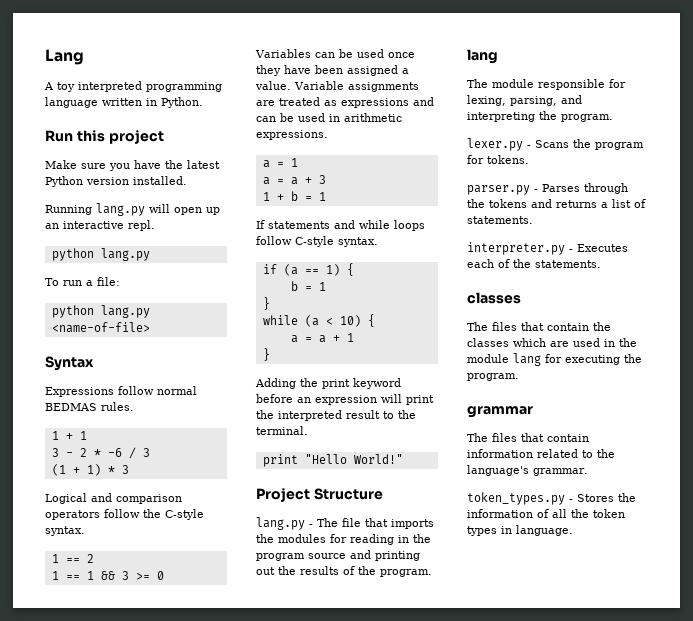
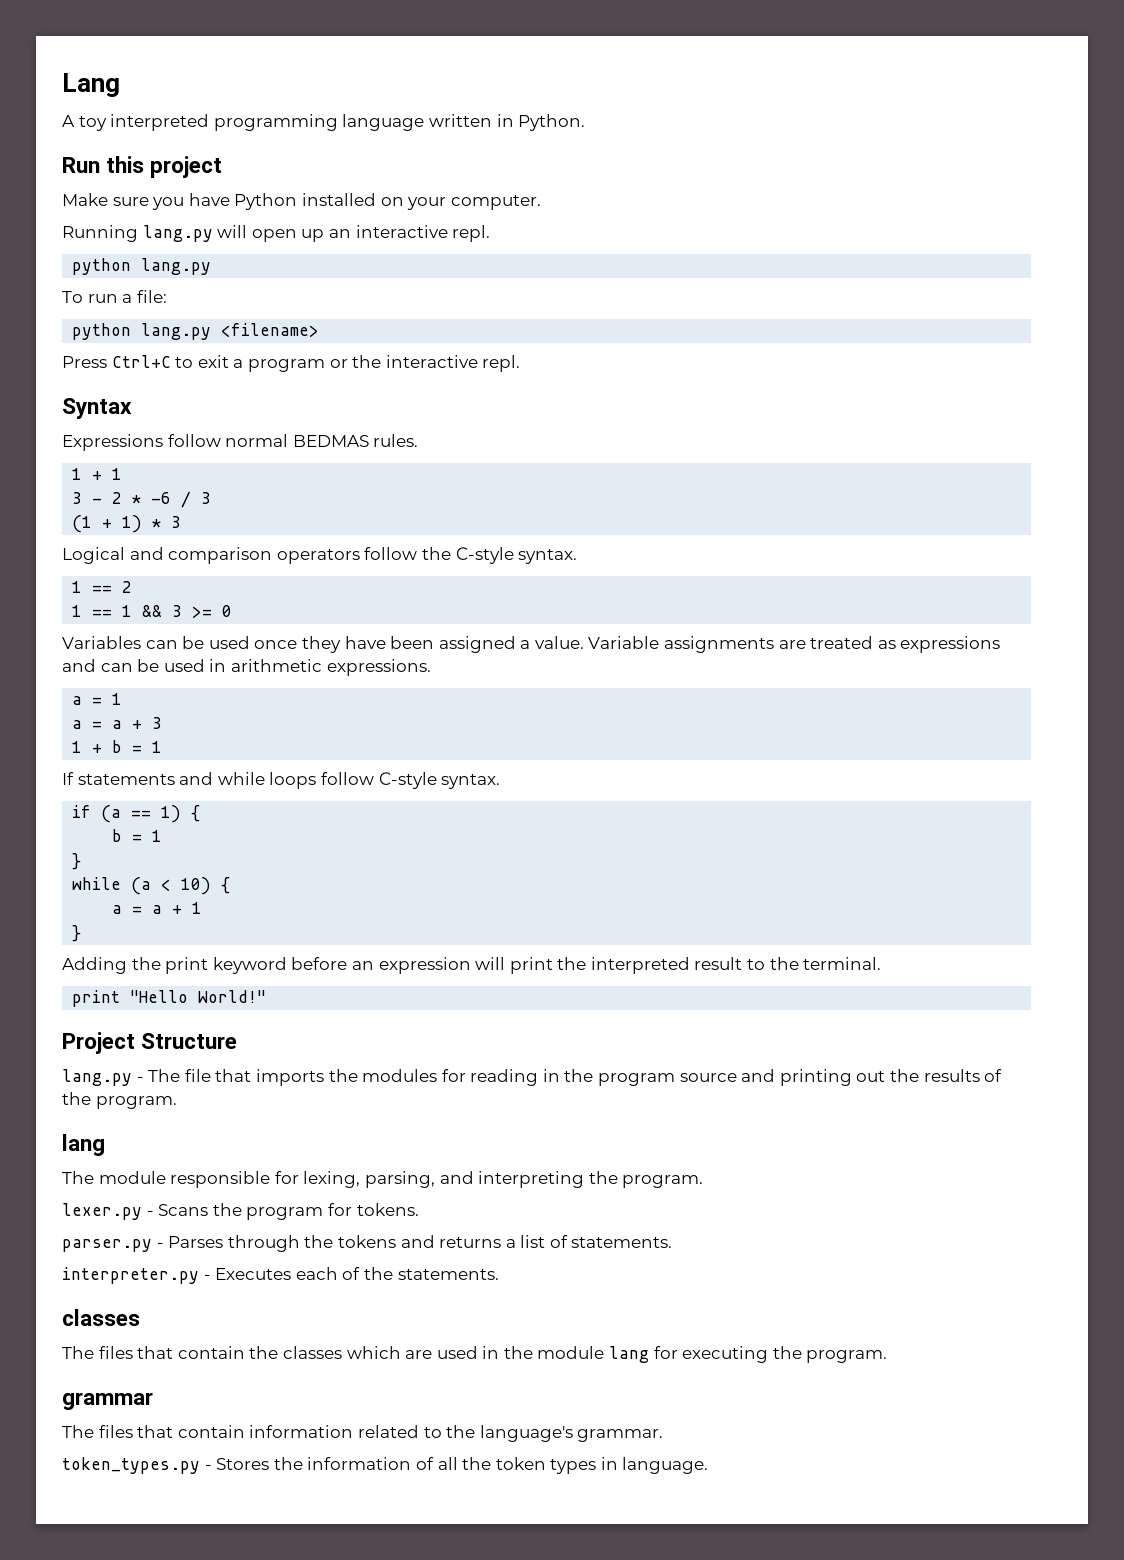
- Make sure you have the latest Python version installed.
+ Make sure you have Python installed on your computer.
- python lang.py <name-of-file>
+ python lang.py <filename>
+ Press Ctrl+C to exit a program or the interactive repl.

